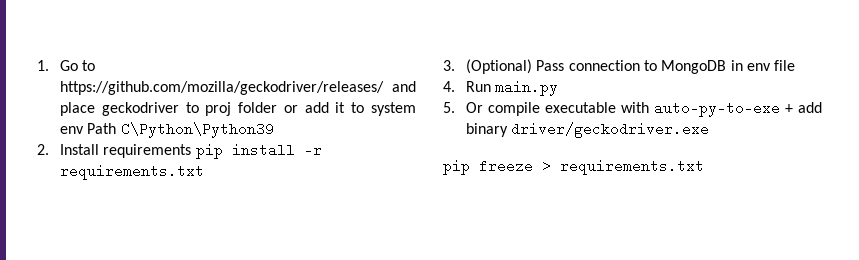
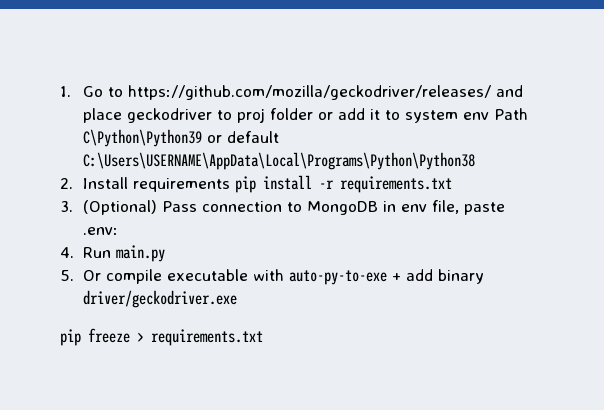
- 1. Go to https://github.com/mozilla/geckodriver/releases/ and place geckodriver to proj folder or add it to system env Path C\Python\Python39
+ 1. Go to https://github.com/mozilla/geckodriver/releases/ and place geckodriver to proj folder or add it to system env Path C\Python\Python39 or default C:\Users\USERNAME\AppData\Local\Programs\Python\Python38
- 3. (Optional) Pass connection to MongoDB in env file
+ 3. (Optional) Pass connection to MongoDB in env file, paste .env:

